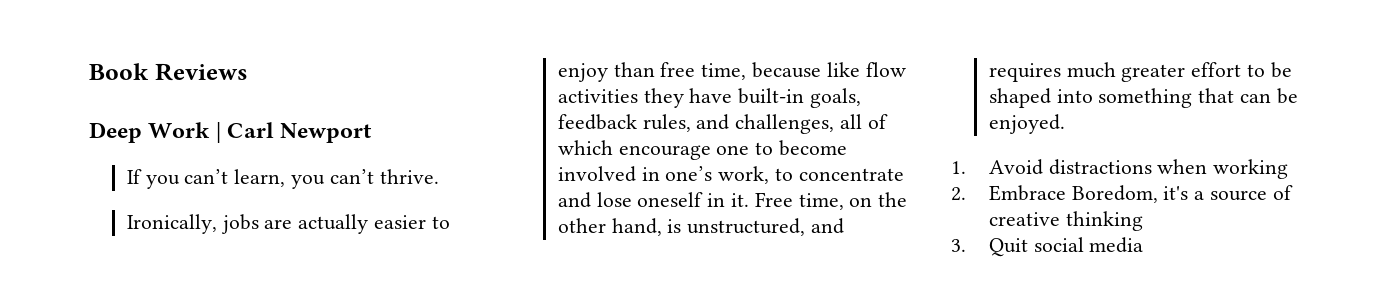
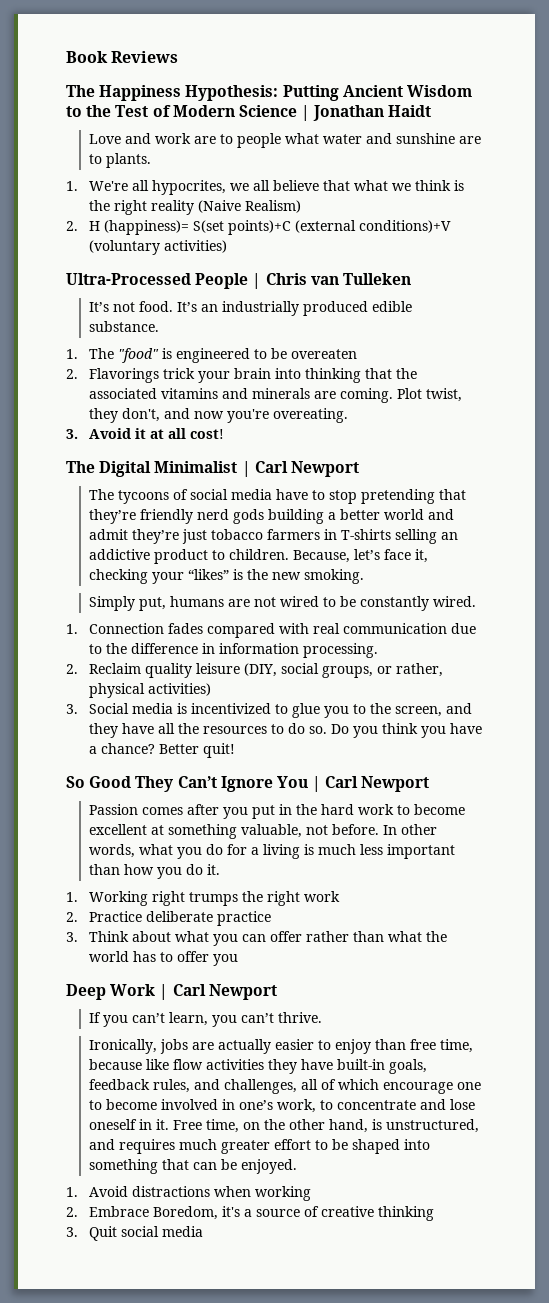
+ The Happiness Hypothesis: Putting Ancient Wisdom to the Test of Modern Science | Jonathan Haidt
+ Love and work are to people what water and sunshine are to plants.
+ 1. We're all hypocrites, we all believe that what we think is the right reality (Naive Realism)
+ 2. H (happiness)= S(set points)+C (external conditions)+V (voluntary activities)
+ Ultra-Processed People | Chris van Tulleken
+ It’s not food. It’s an industrially produced edible substance.
+ 1. The "food" is engineered to be overeaten
+ 2. Flavorings trick your brain into thinking that the associated vitamins and minerals are coming. Plot twist, they don't, and now you're overeating.
+ 3. Avoid it at all cost!
+ The Digital Minimalist | Carl Newport
+ The tycoons of social media have to stop pretending that they’re friendly nerd gods building a better world and admit they’re just tobacco farmers in T-shirts selling an addictive product to children. Because, let’s face it, checking your “likes” is the new smoking.
+ Simply put, humans are not wired to be constantly wired.
+ 1. Connection fades compared with real communication due to the difference in information processing.
+ 2. Reclaim quality leisure (DIY, social groups, or rather, physical activities)
+ 3. Social media is incentivized to glue you to the screen, and they have all the resources to do so. Do you think you have a chance? Better quit!
+ So Good They Can’t Ignore You | Carl Newport
+ Passion comes after you put in the hard work to become excellent at something valuable, not before. In other words, what you do for a living is much less important than how you do it.
+ 1. Working right trumps the right work
+ 2. Practice deliberate practice
+ 3. Think about what you can offer rather than what the world has to offer you

